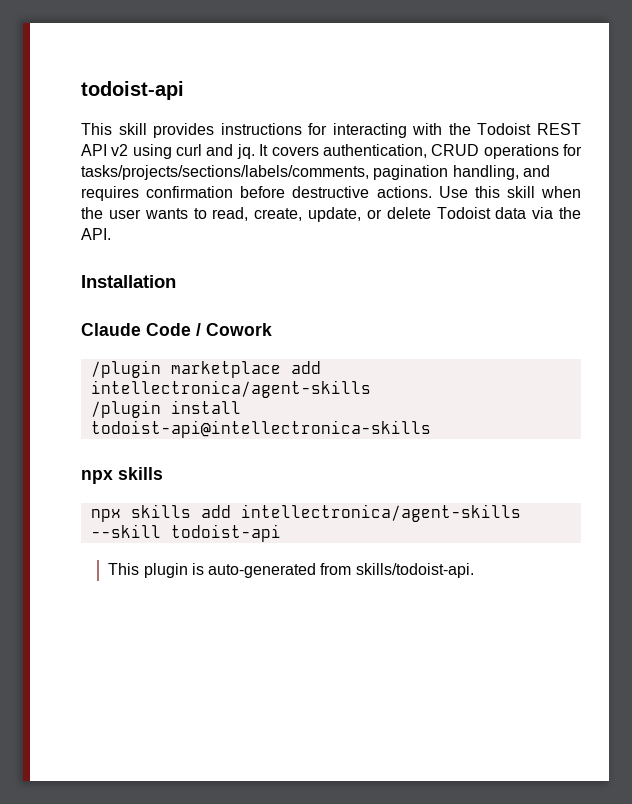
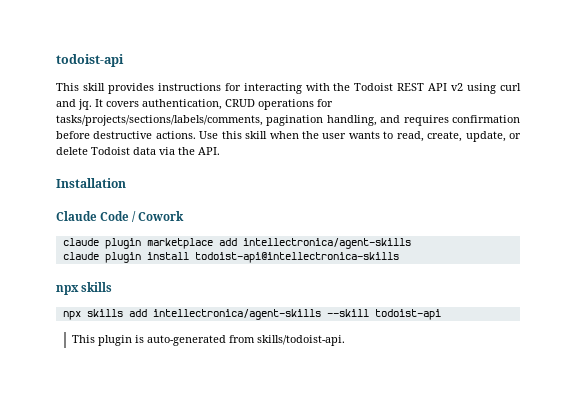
- /plugin marketplace add intellectronica/agent-skills
+ claude plugin marketplace add intellectronica/agent-skills
- /plugin install todoist-api@intellectronica-skills
+ claude plugin install todoist-api@intellectronica-skills

